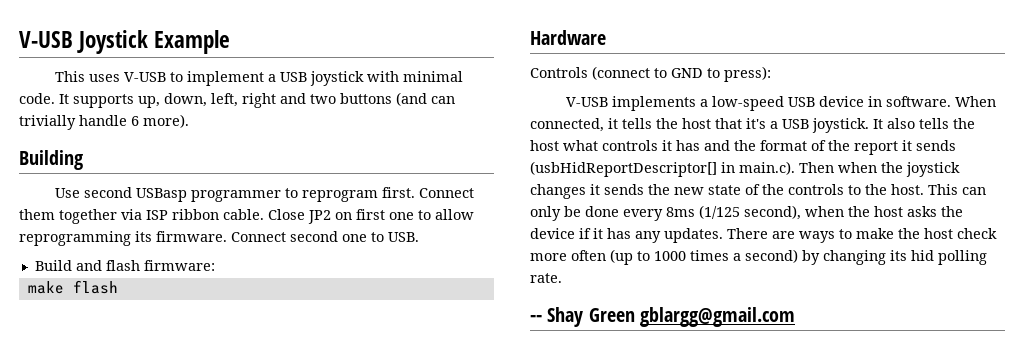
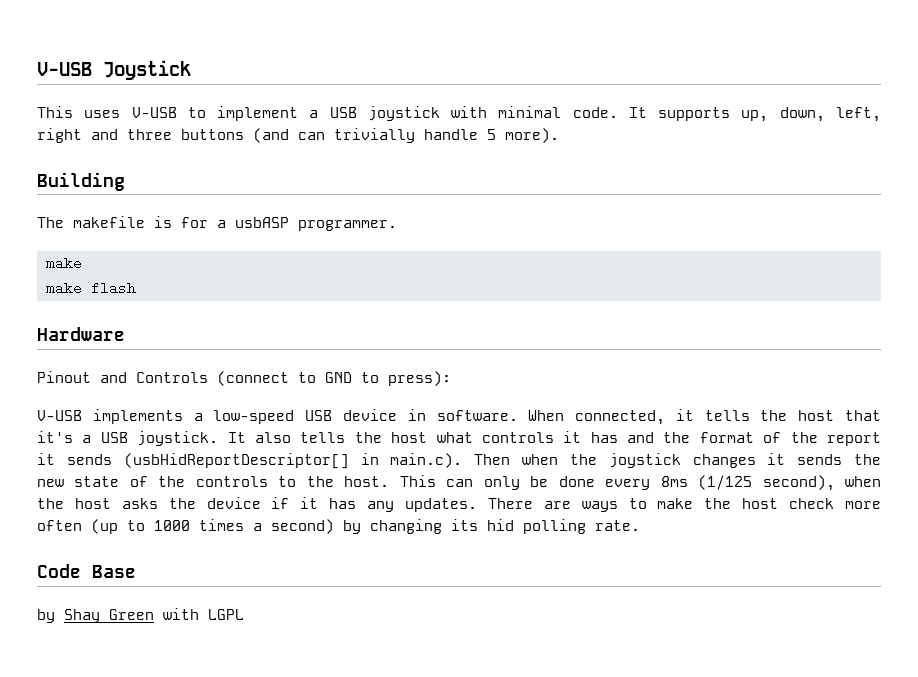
- V-USB Joystick Example
+ V-USB Joystick
- It supports up, down, left, right and two buttons (and can trivially handle 6 more).
+ It supports up, down, left, right and three buttons (and can trivially handle 5 more).
- Use second USBasp programmer to reprogram first. Connect them together via ISP ribbon cable. Close JP2 on first one to allow reprogramming its firmware. Connect second one to USB.
- Build and flash firmware:
+ The makefile is for a usbASP programmer.
+ make
- Controls (connect to GND to press):
+ Pinout and Controls (connect to GND to press):
- -- Shay Green gblargg@gmail.com
+ Code Base
+ by Shay Green with LGPL

